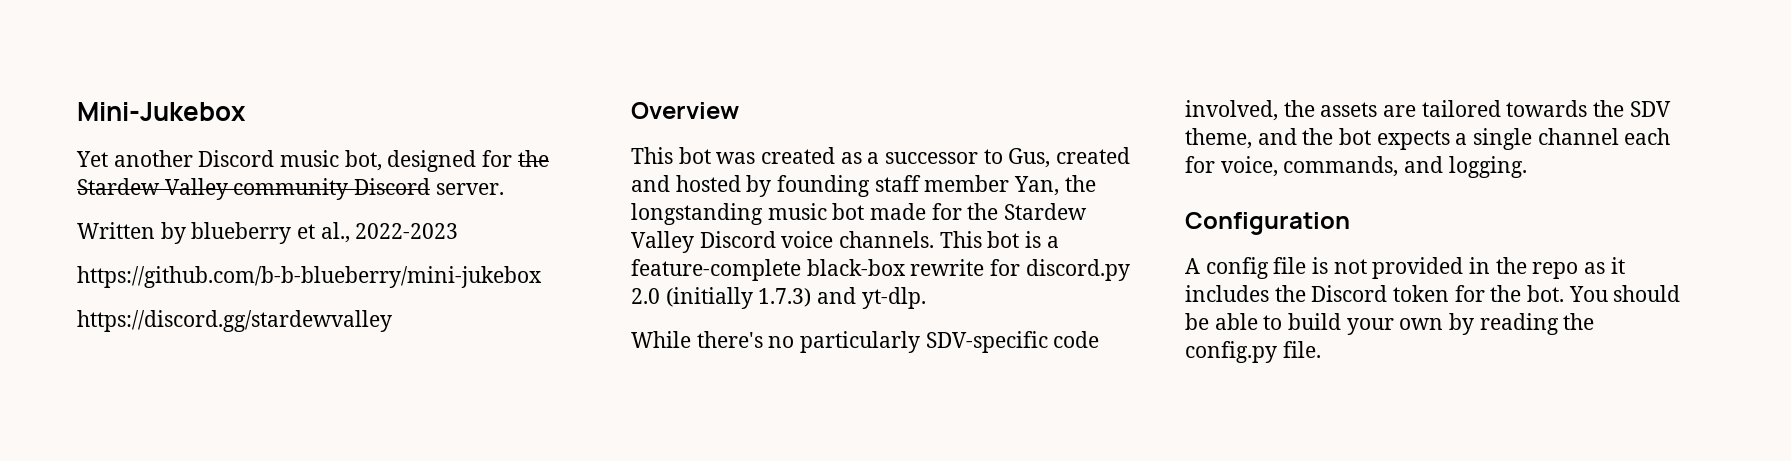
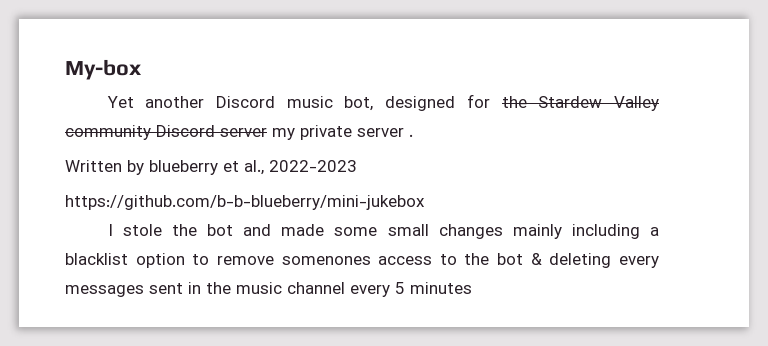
- Mini-Jukebox
+ My-box
- Yet another Discord music bot, designed for the Stardew Valley community Discord server.
+ Yet another Discord music bot, designed for the Stardew Valley community Discord server my private server .
- https://discord.gg/stardewvalley
- Overview
- This bot was created as a successor to Gus, created and hosted by founding staff member Yan, the longstanding music bot made for the Stardew Valley Discord voice channels. This bot is a feature-complete black-box rewrite for discord.py 2.0 (initially 1.7.3) and yt-dlp.
- While there's no particularly SDV-specific code involved, the assets are tailored towards the SDV theme, and the bot expects a single channel each for voice, commands, and logging.
- Configuration
- A config file is not provided in the repo as it includes the Discord token for the bot. You should be able to build your own by reading the config.py file.
+ I stole the bot and made some small changes mainly including a blacklist option to remove somenones access to the bot & deleting every messages sent in the music channel every 5 minutes

